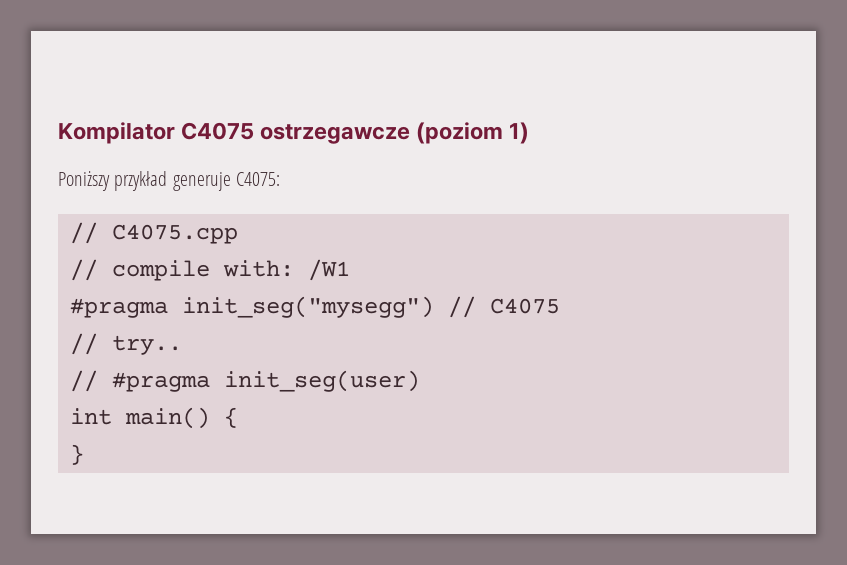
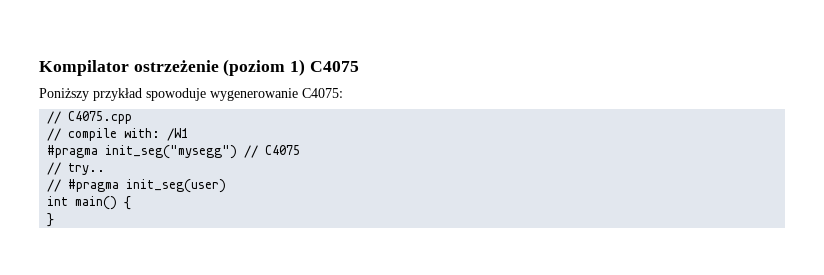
- Kompilator C4075 ostrzegawcze (poziom 1)
+ Kompilator ostrzeżenie (poziom 1) C4075
- Poniższy przykład generuje C4075:
+ Poniższy przykład spowoduje wygenerowanie C4075:

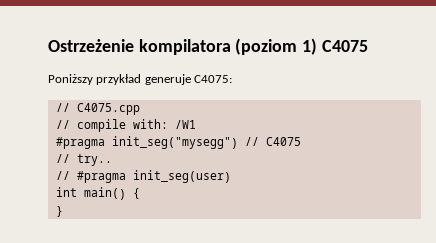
- Kompilator ostrzeżenie (poziom 1) C4075
+ Ostrzeżenie kompilatora (poziom 1) C4075
- Poniższy przykład spowoduje wygenerowanie C4075:
+ Poniższy przykład generuje C4075:

